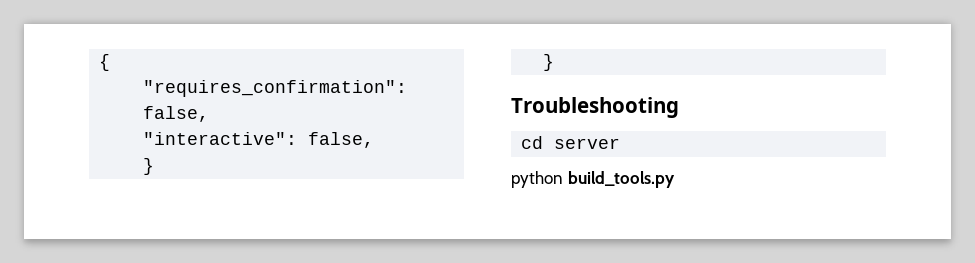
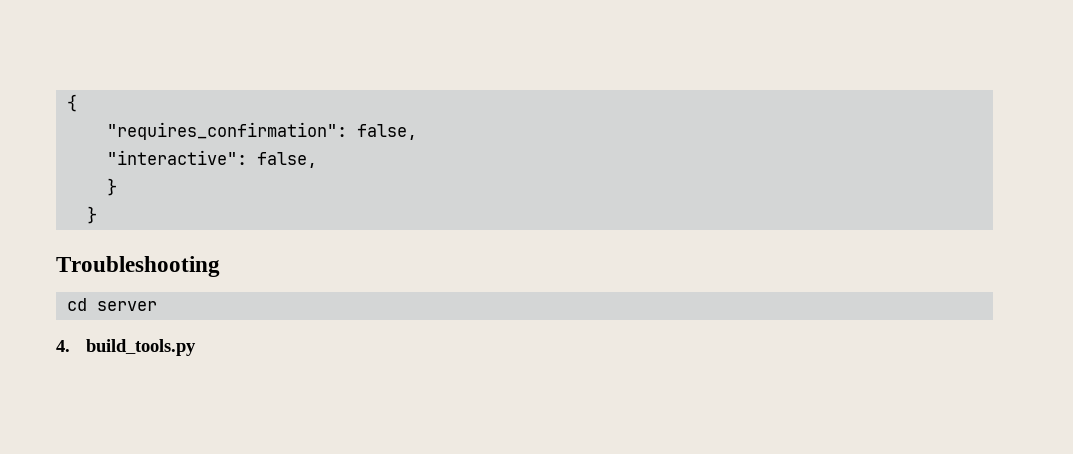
- python build_tools.py
+ 4. build_tools.py

